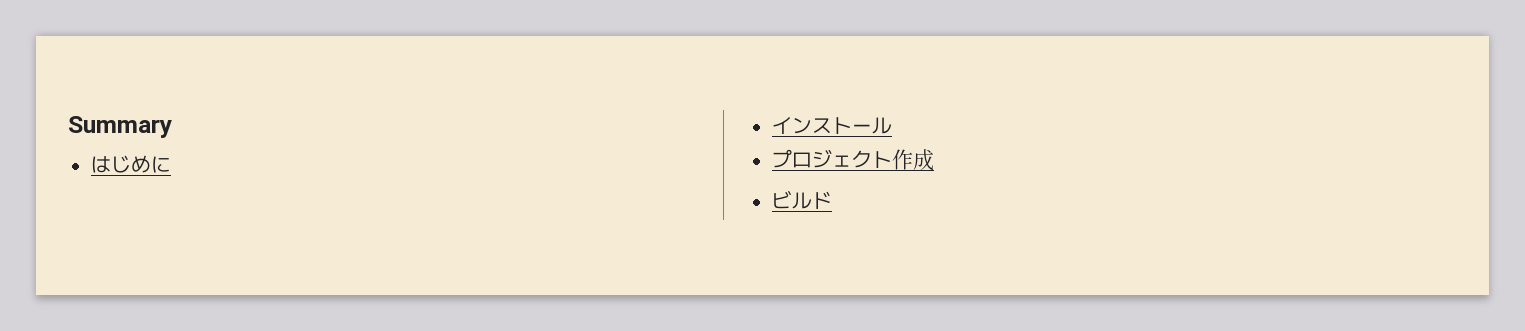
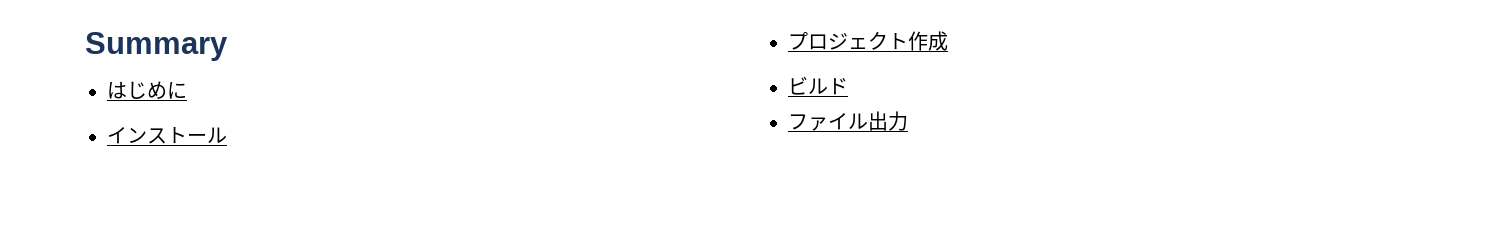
+ ファイル出力

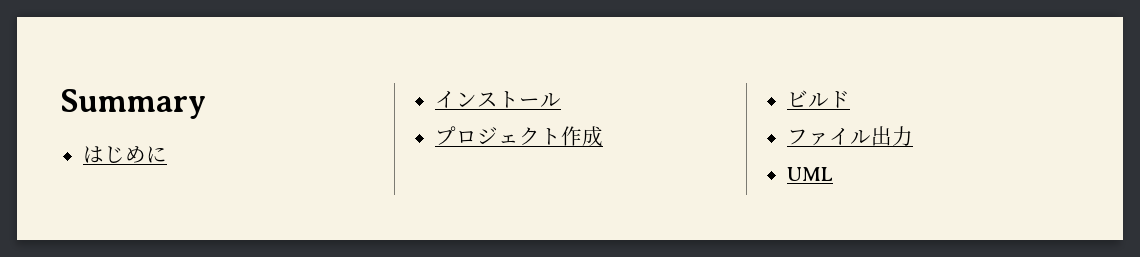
+ UML

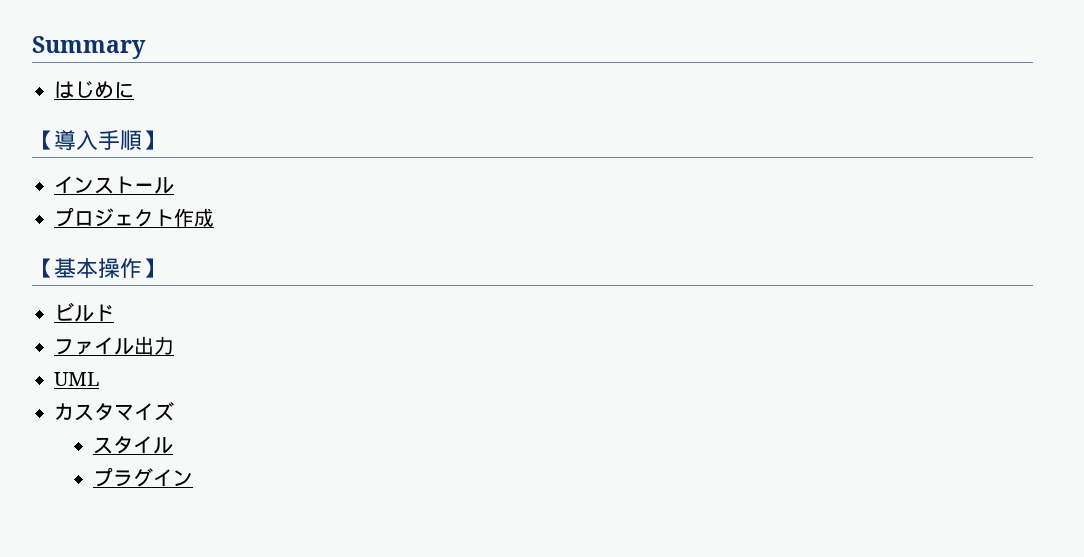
+ 【導入手順】
+ 【基本操作】
+ カスタマイズ
+ スタイル
+ プラグイン

